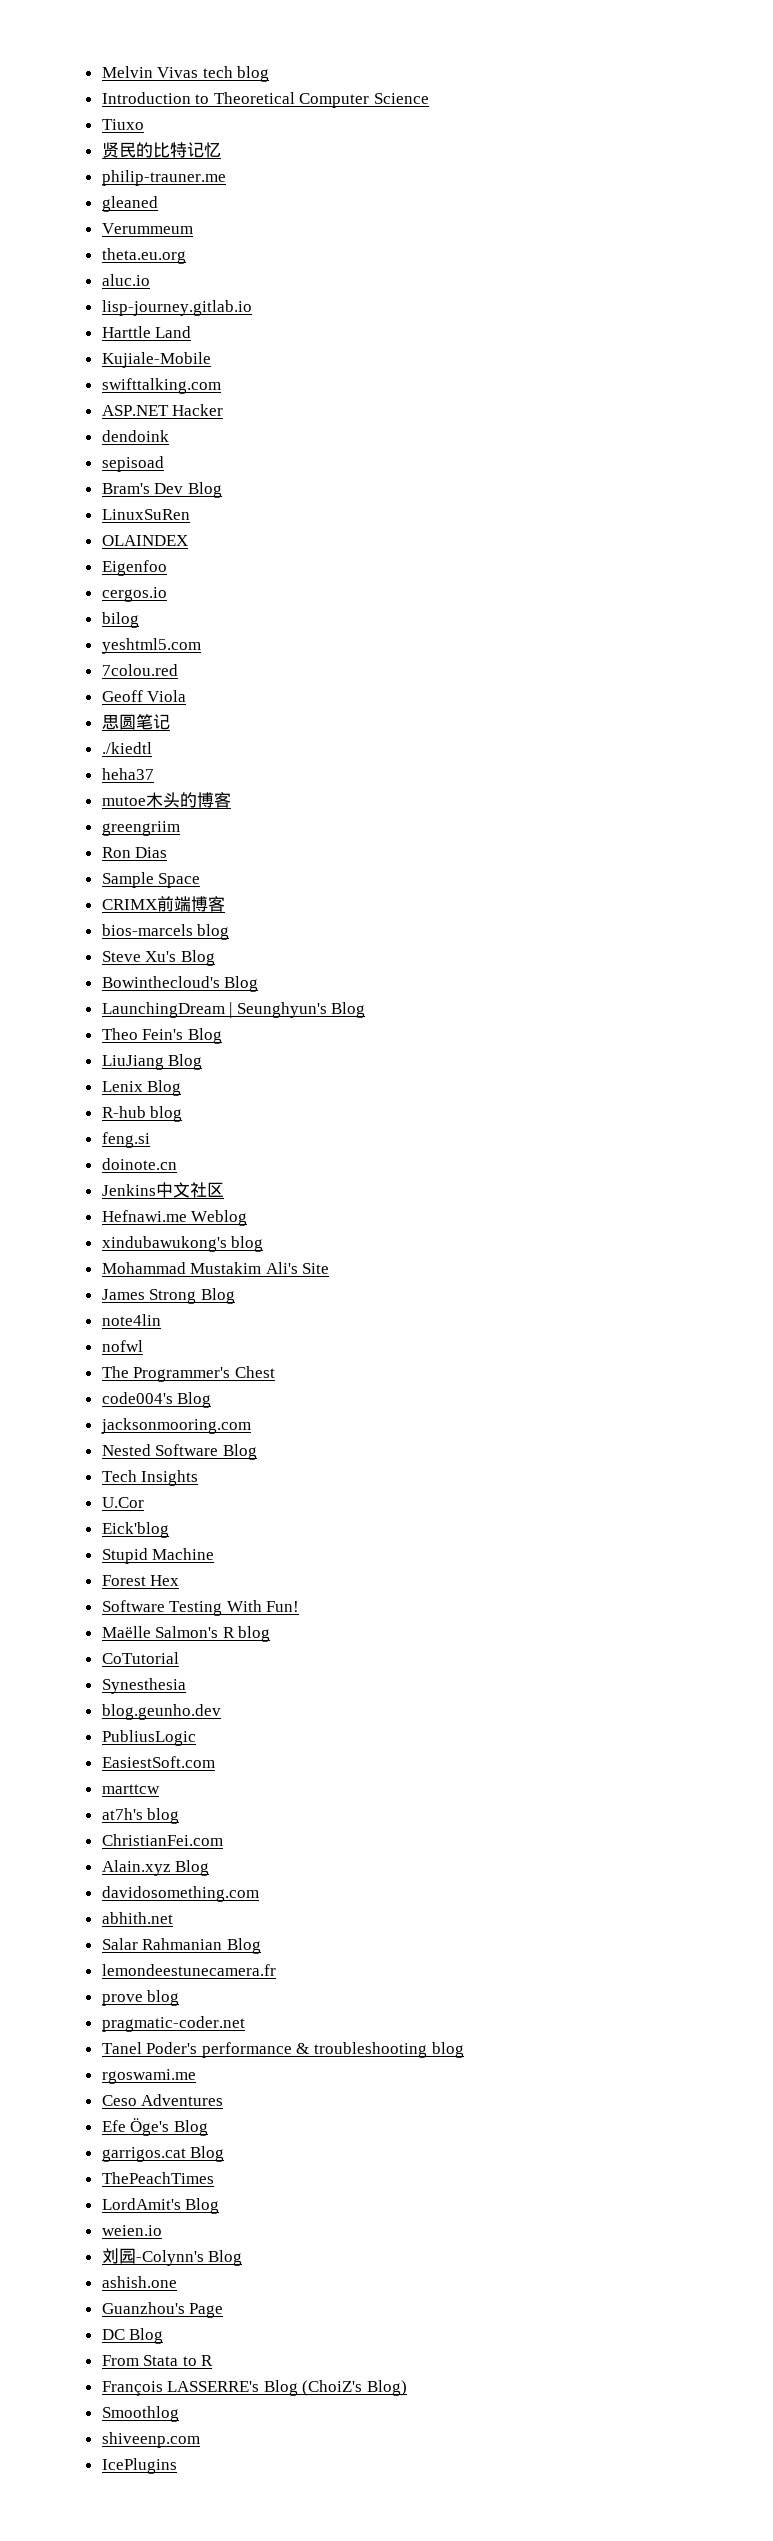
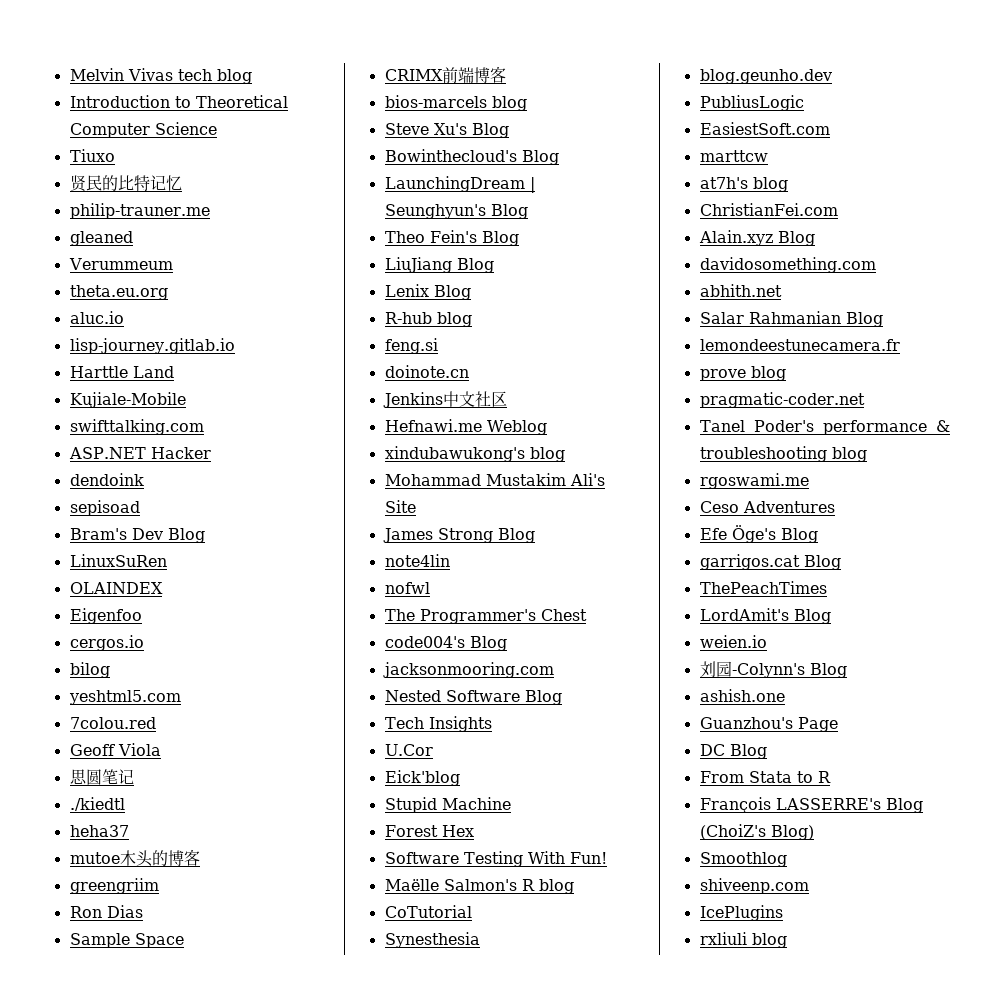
+ rxliuli blog

